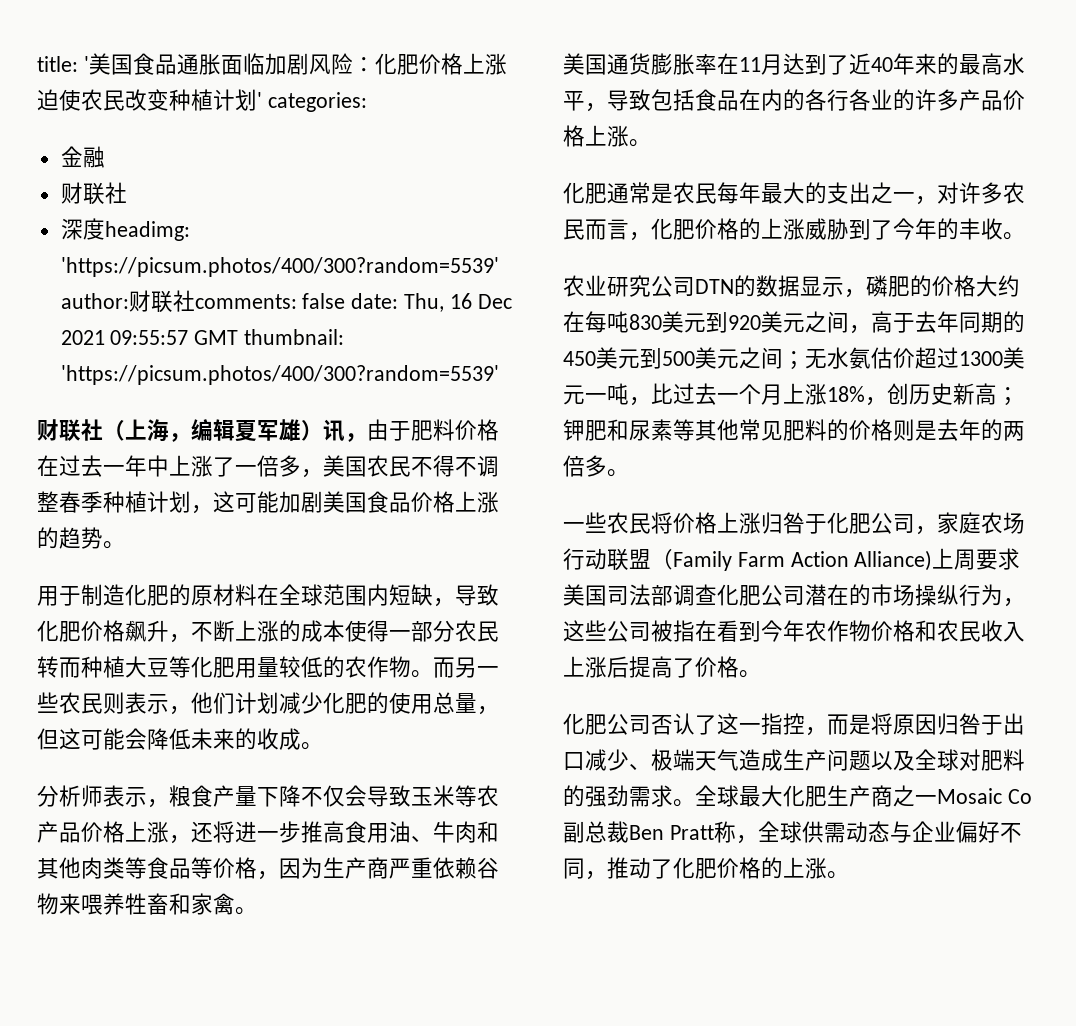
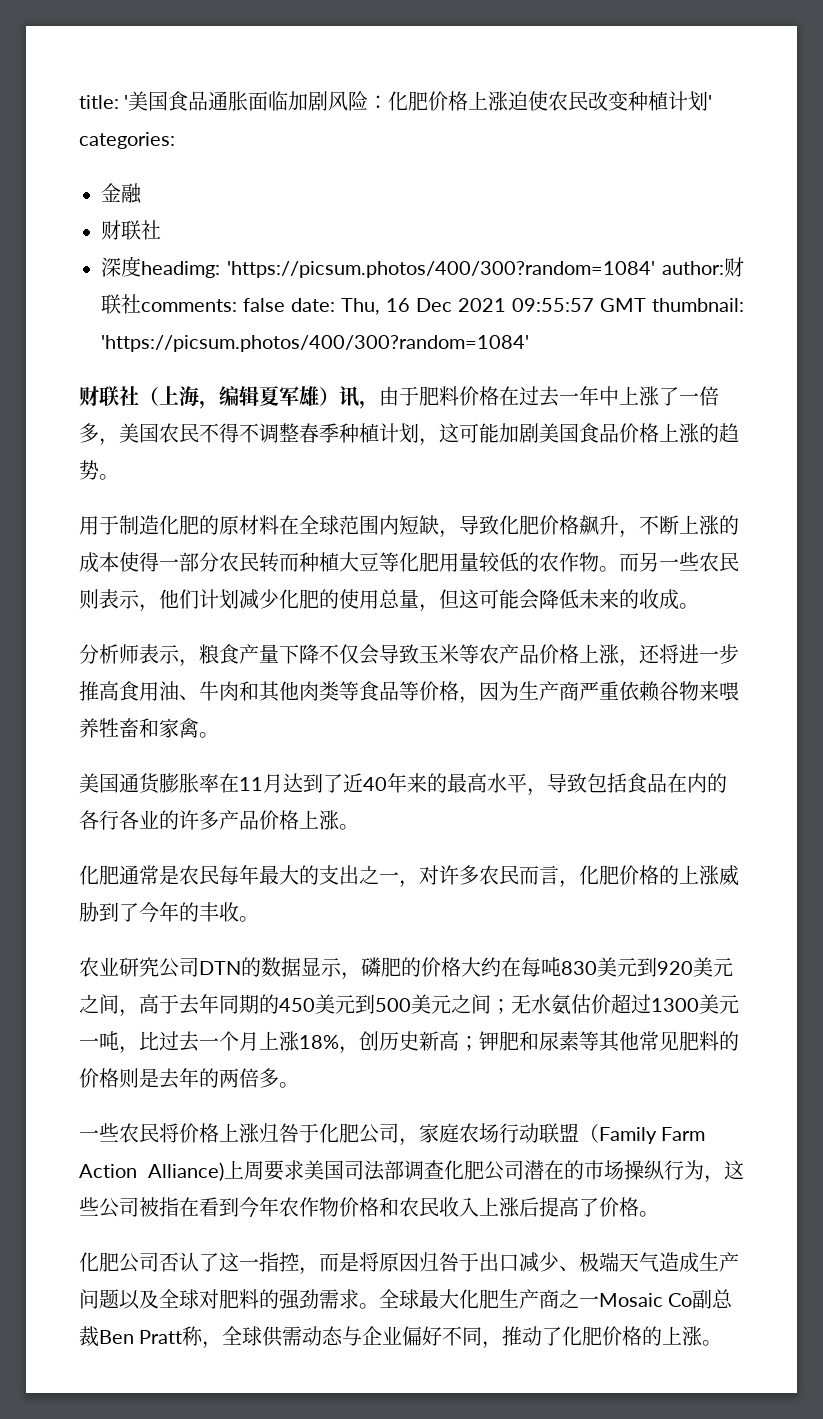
- 深度headimg: 'https://picsum.photos/400/300?random=5539' author:财联社comments: false date: Thu, 16 Dec 2021 09:55:57 GMT thumbnail: 'https://picsum.photos/400/300?random=5539'
+ 深度headimg: 'https://picsum.photos/400/300?random=1084' author:财联社comments: false date: Thu, 16 Dec 2021 09:55:57 GMT thumbnail: 'https://picsum.photos/400/300?random=1084'

